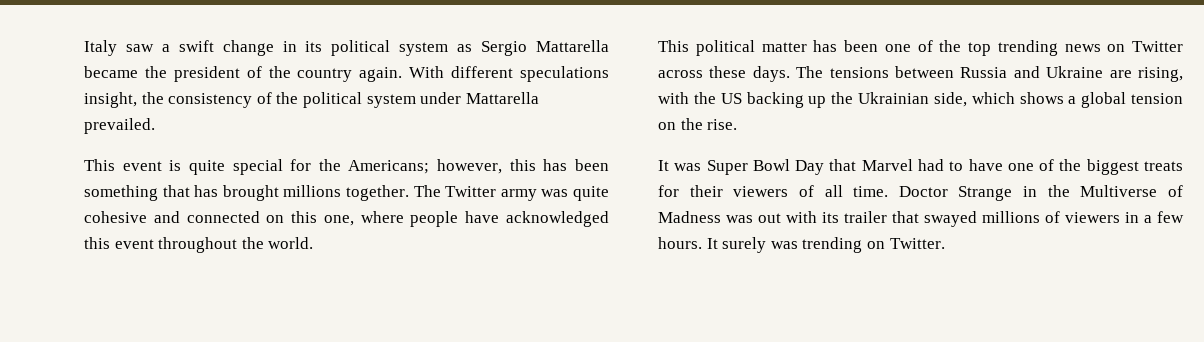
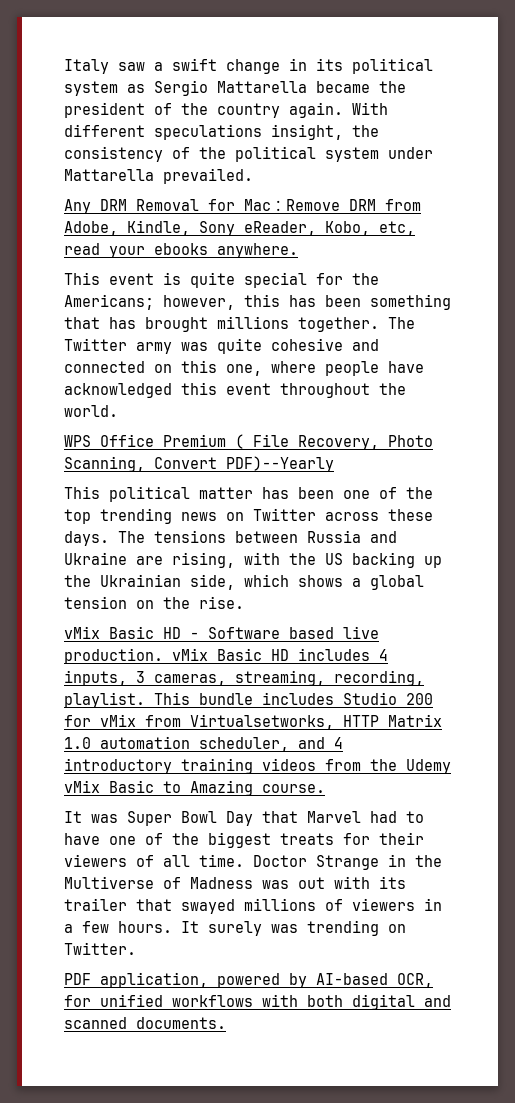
+ Any DRM Removal for Mac：Remove DRM from Adobe, Kindle, Sony eReader, Kobo, etc, read your ebooks anywhere.
+ WPS Office Premium ( File Recovery, Photo Scanning, Convert PDF)--Yearly
+ vMix Basic HD - Software based live production. vMix Basic HD includes 4 inputs, 3 cameras, streaming, recording, playlist. This bundle includes Studio 200 for vMix from Virtualsetworks, HTTP Matrix 1.0 automation scheduler, and 4 introductory training videos from the Udemy vMix Basic to Amazing course.
+ PDF application, powered by AI-based OCR, for unified workflows with both digital and scanned documents.

